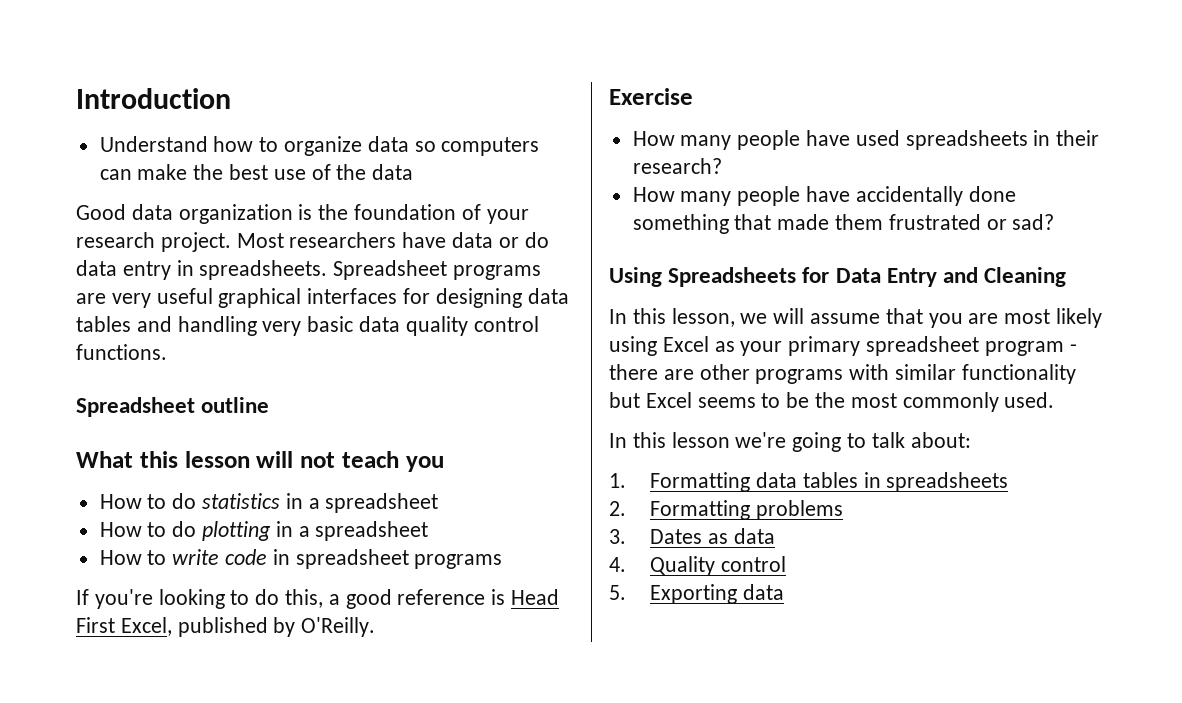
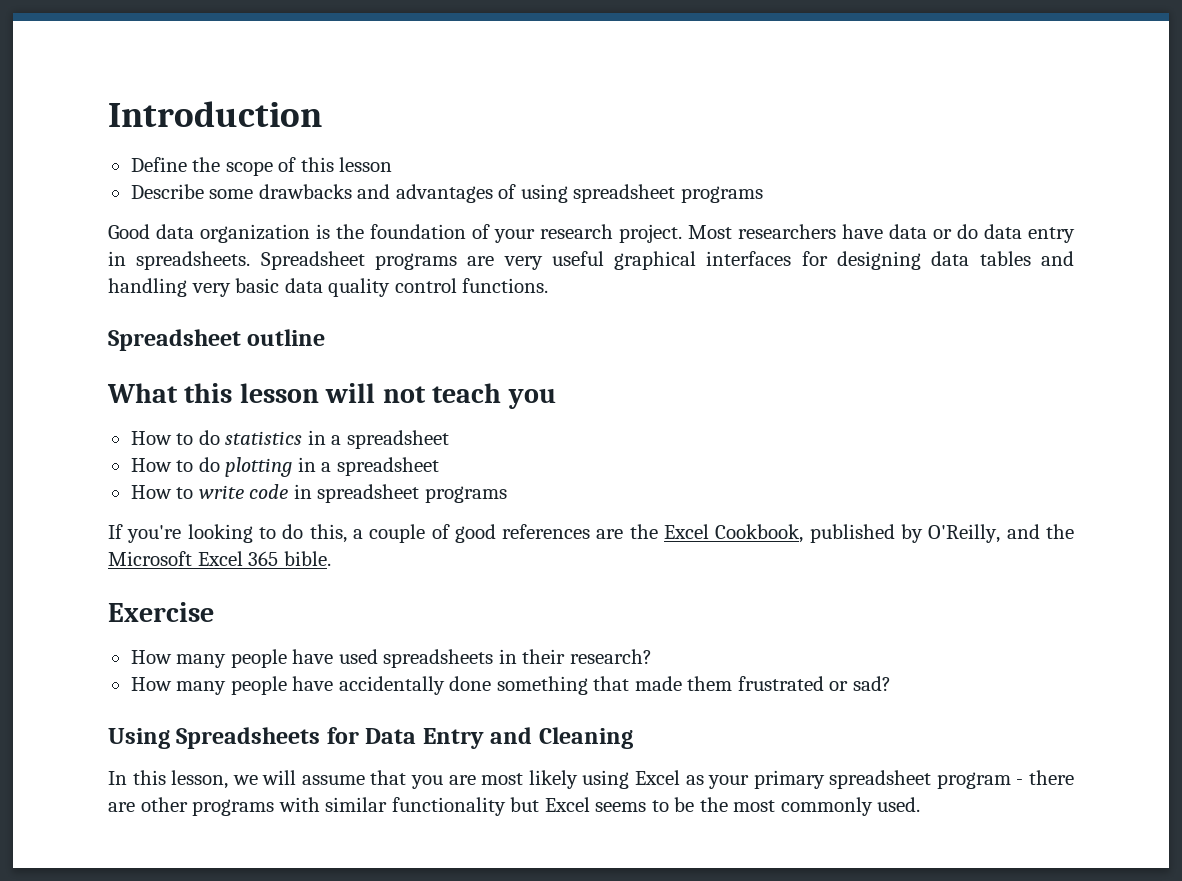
- Understand how to organize data so computers can make the best use of the data
+ Define the scope of this lesson
+ Describe some drawbacks and advantages of using spreadsheet programs
- If you're looking to do this, a good reference is Head First Excel, published by O'Reilly.
+ If you're looking to do this, a couple of good references are the Excel Cookbook, published by O'Reilly, and the Microsoft Excel 365 bible.
- In this lesson we're going to talk about:
- 1. Formatting data tables in spreadsheets
- 2. Formatting problems
- 3. Dates as data
- 4. Quality control
- 5. Exporting data

